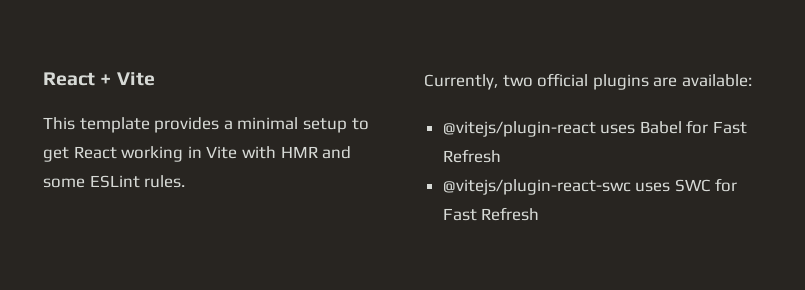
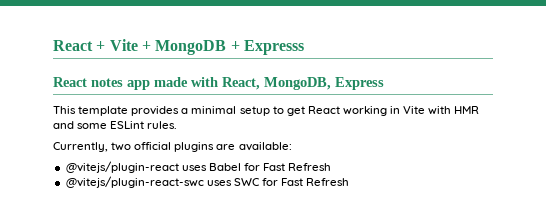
- React + Vite
+ React + Vite + MongoDB + Expresss
+ React notes app made with React, MongoDB, Express

